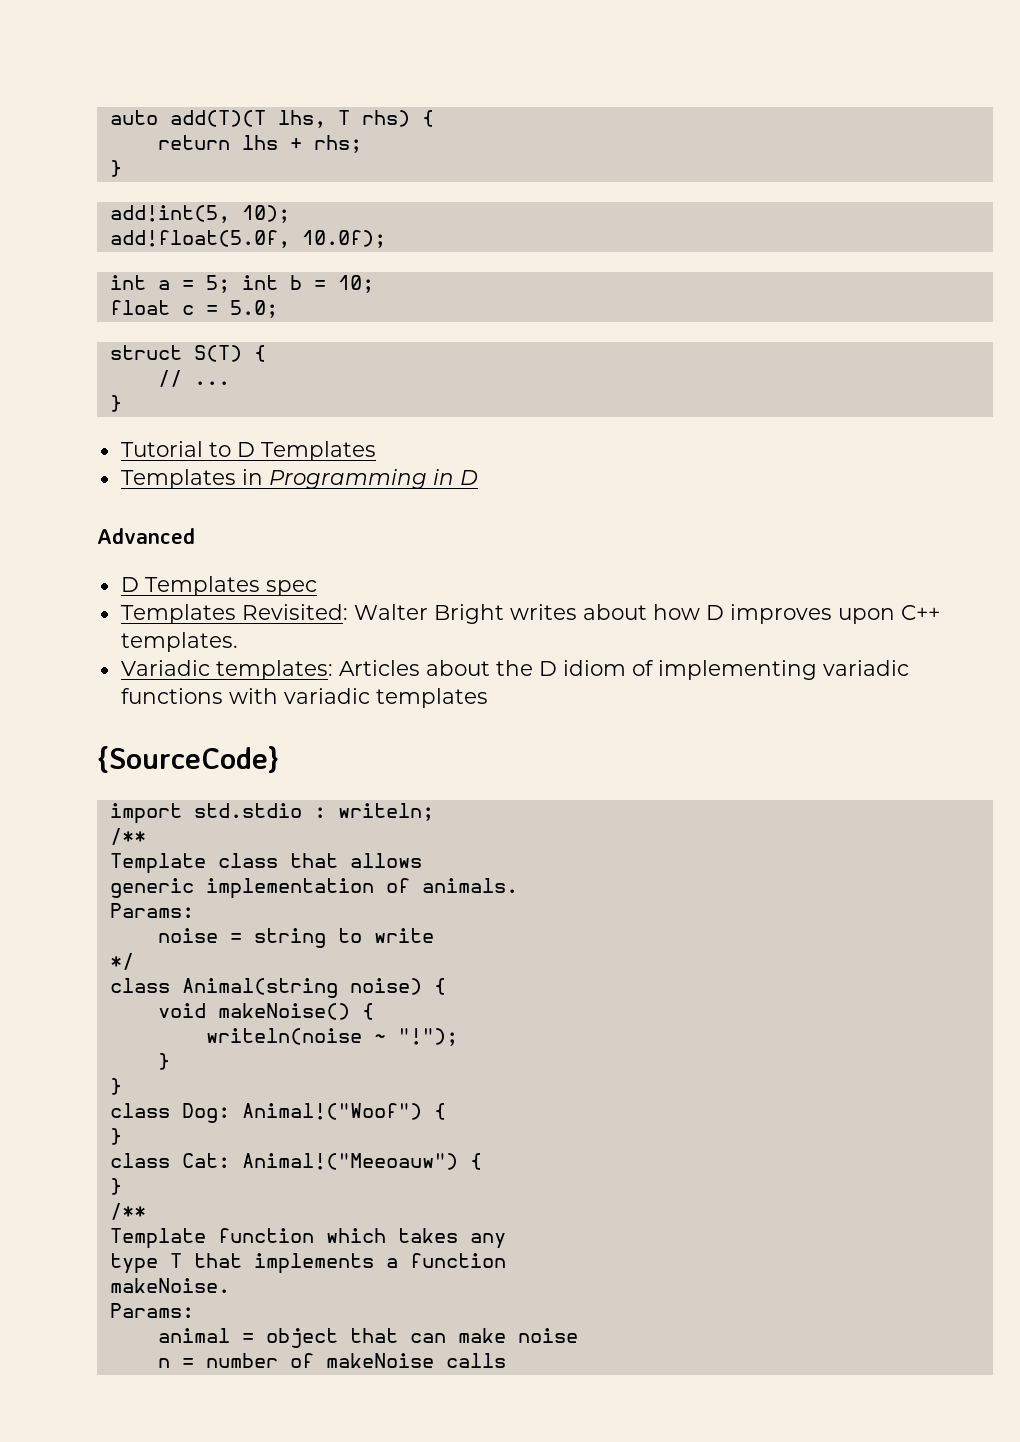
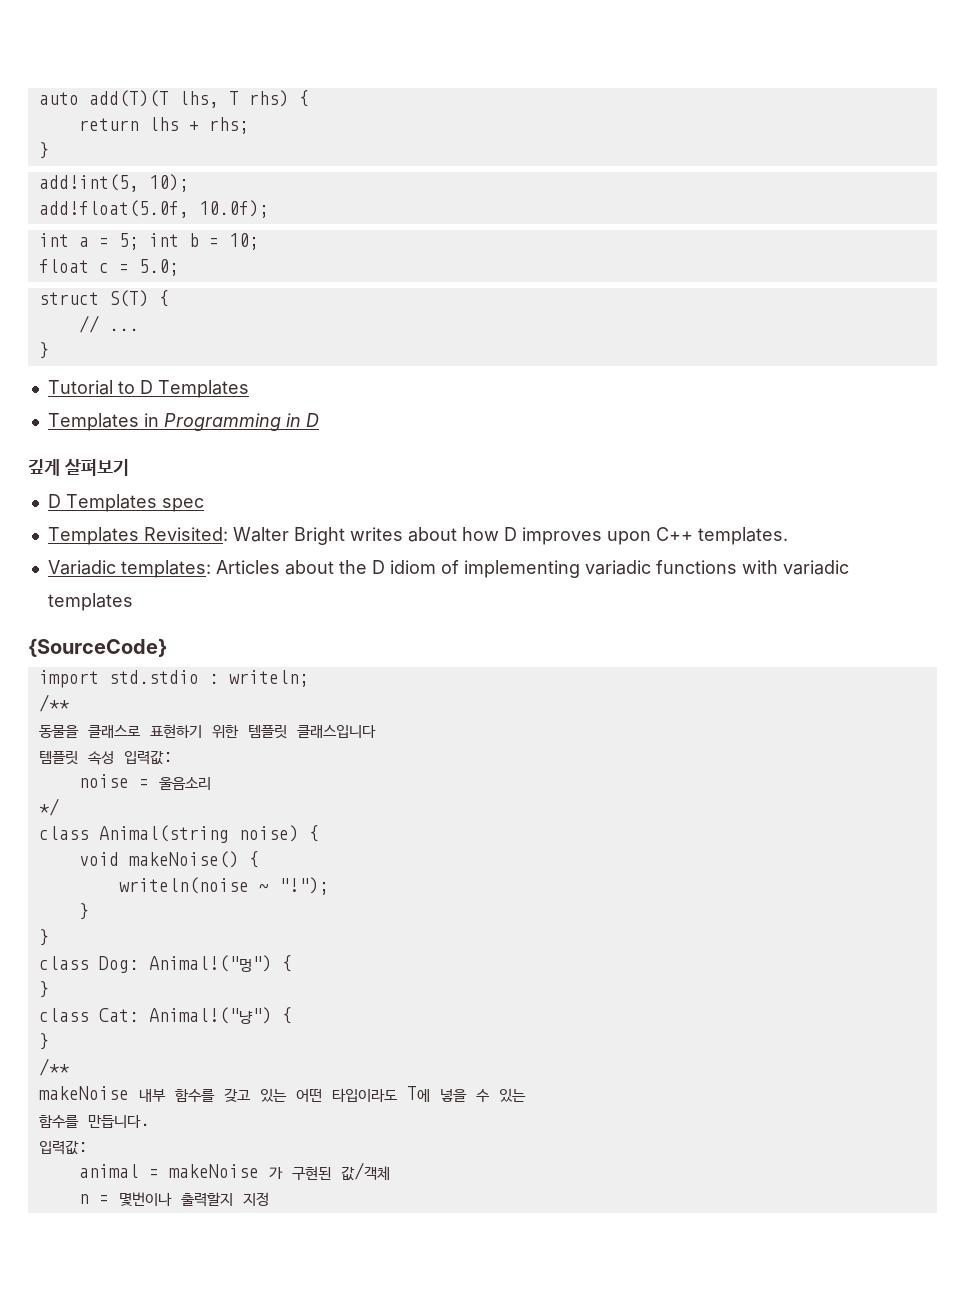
- Advanced
+ 깊게 살펴보기
- Template class that allows
- generic implementation of animals.
- Params:
+ 동물을 클래스로 표현하기 위한 템플릿 클래스입니다
+ 템플릿 속성 입력값:
- noise = string to write
+ noise = 울음소리
- class Dog: Animal!("Woof") {
+ class Dog: Animal!("멍") {
- class Cat: Animal!("Meeoauw") {
+ class Cat: Animal!("냥") {
- Template function which takes any
- type T that implements a function
- makeNoise.
- Params:
- animal = object that can make noise
- n = number of makeNoise calls
+ makeNoise 내부 함수를 갖고 있는 어떤 타입이라도 T에 넣을 수 있는
+ 함수를 만듭니다.
+ 입력값:
+ animal = makeNoise 가 구현된 값/객체
+ n = 몇번이나 출력할지 지정

